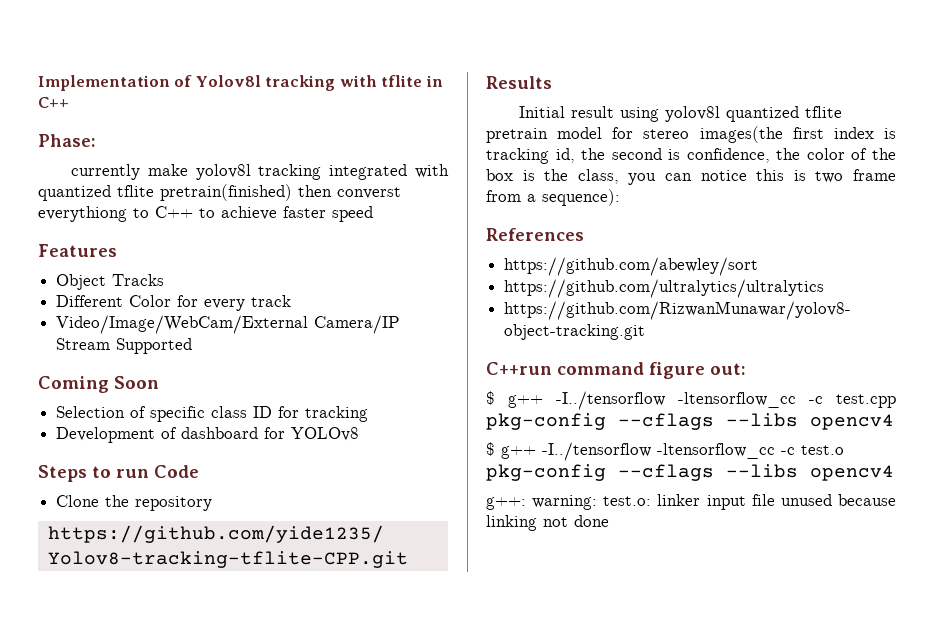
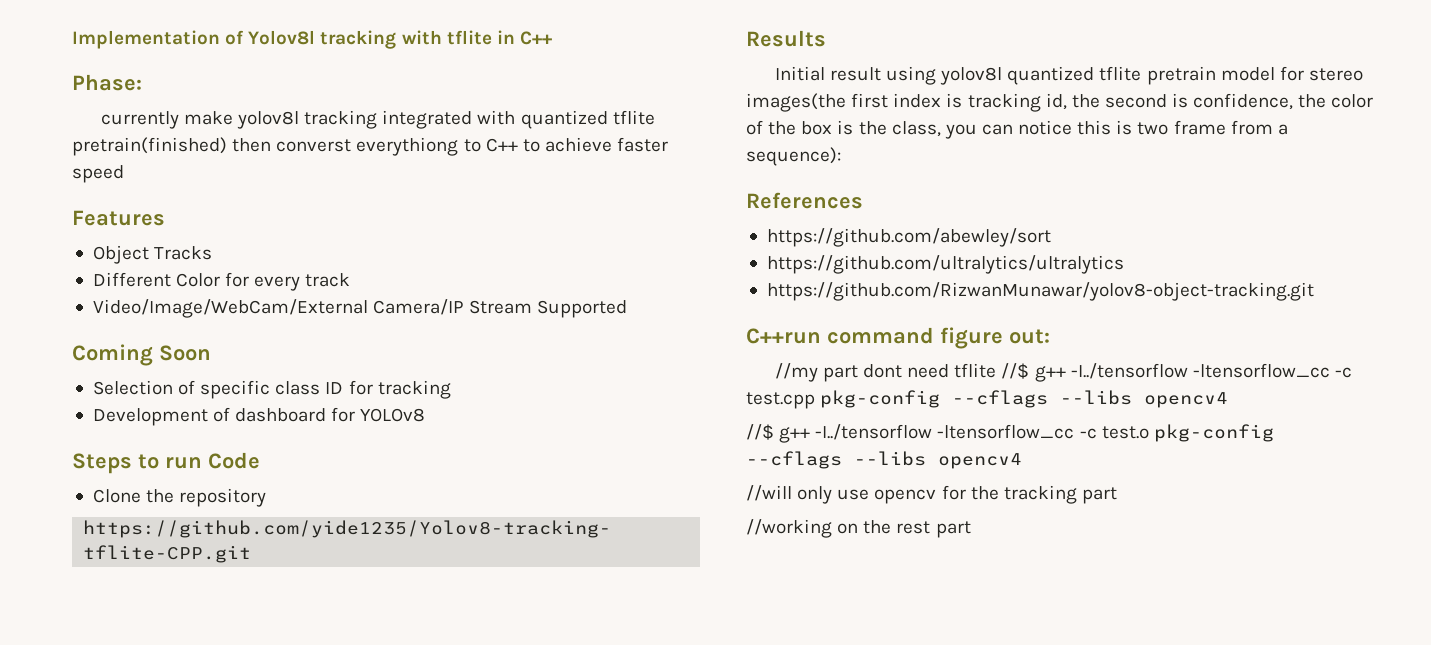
- $ g++ -I../tensorflow -ltensorflow_cc -c test.cpp pkg-config --cflags --libs opencv4
+ //my part dont need tflite //$ g++ -I../tensorflow -ltensorflow_cc -c test.cpp pkg-config --cflags --libs opencv4
- $ g++ -I../tensorflow -ltensorflow_cc -c test.o pkg-config --cflags --libs opencv4
+ //$ g++ -I../tensorflow -ltensorflow_cc -c test.o pkg-config --cflags --libs opencv4
- g++: warning: test.o: linker input file unused because linking not done
+ //will only use opencv for the tracking part
+ //working on the rest part

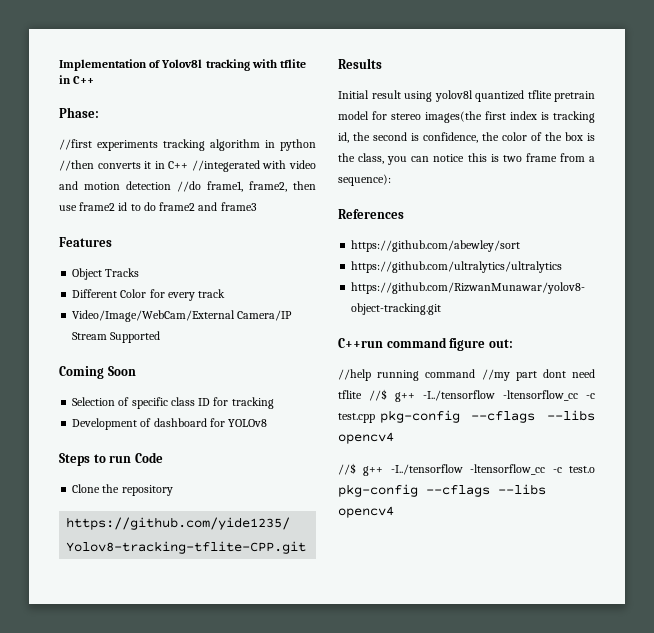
- currently make yolov8l tracking integrated with quantized tflite pretrain(finished) then converst everythiong to C++ to achieve faster speed
+ //first experiments tracking algorithm in python //then converts it in C++ //integerated with video and motion detection //do frame1, frame2, then use frame2 id to do frame2 and frame3
- //my part dont need tflite //$ g++ -I../tensorflow -ltensorflow_cc -c test.cpp pkg-config --cflags --libs opencv4
+ //help running command //my part dont need tflite //$ g++ -I../tensorflow -ltensorflow_cc -c test.cpp pkg-config --cflags --libs opencv4
- //will only use opencv for the tracking part
- //working on the rest part

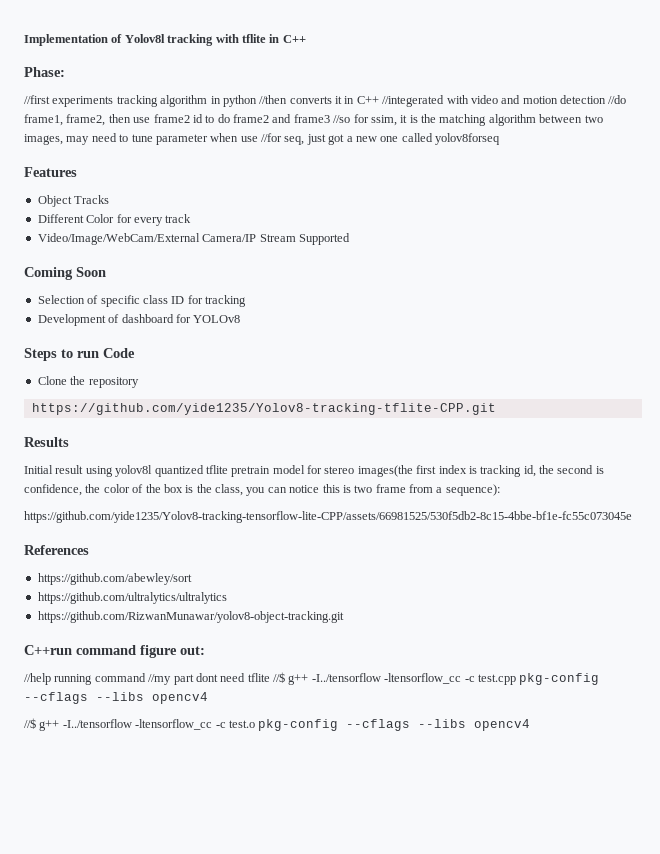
- //first experiments tracking algorithm in python //then converts it in C++ //integerated with video and motion detection //do frame1, frame2, then use frame2 id to do frame2 and frame3
+ //first experiments tracking algorithm in python //then converts it in C++ //integerated with video and motion detection //do frame1, frame2, then use frame2 id to do frame2 and frame3 //so for ssim, it is the matching algorithm between two images, may need to tune parameter when use //for seq, just got a new one called yolov8forseq
+ https://github.com/yide1235/Yolov8-tracking-tensorflow-lite-CPP/assets/66981525/530f5db2-8c15-4bbe-bf1e-fc55c073045e

